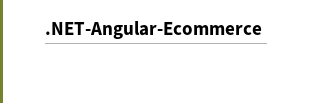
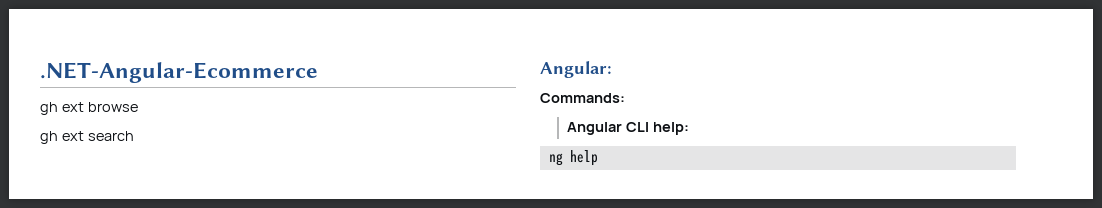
+ gh ext browse
+ gh ext search
+ Angular:
+ Commands:
+ Angular CLI help:
+ ng help

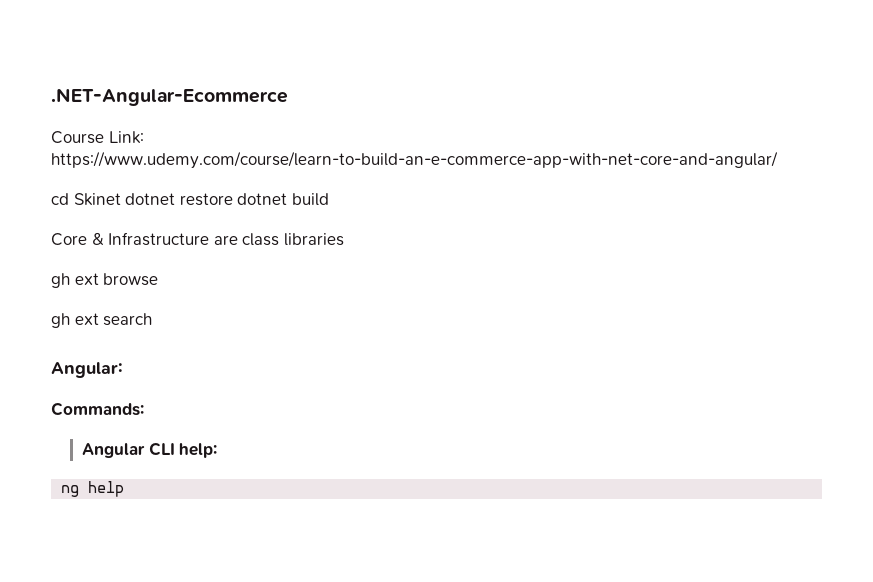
+ Course Link: https://www.udemy.com/course/learn-to-build-an-e-commerce-app-with-net-core-and-angular/
+ cd Skinet dotnet restore dotnet build
+ Core & Infrastructure are class libraries

